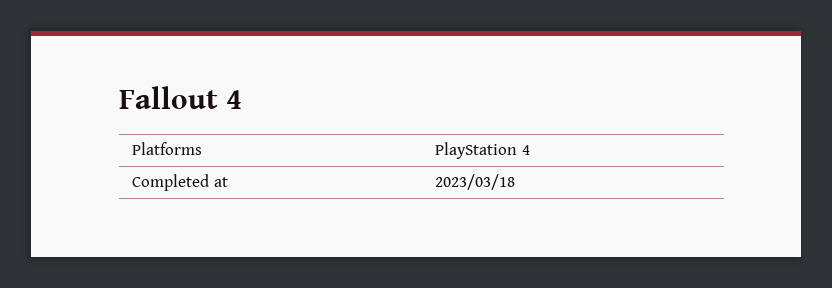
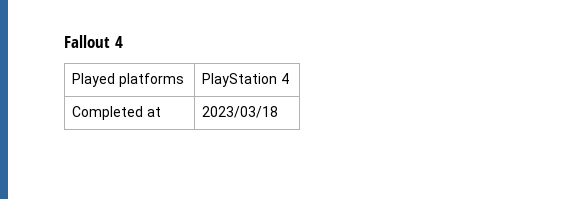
- Platforms | PlayStation 4
+ Played platforms | PlayStation 4

